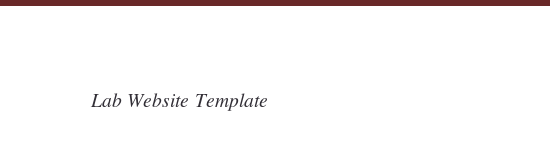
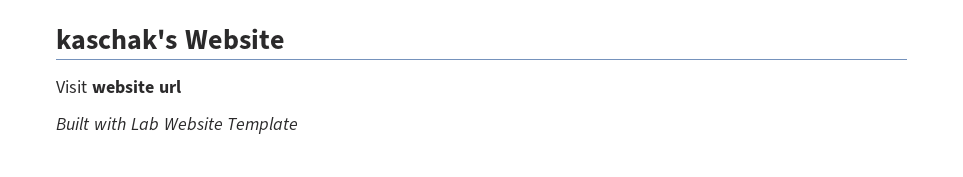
- Lab Website Template
+ kaschak's Website
+ Visit website url
+ Built with Lab Website Template

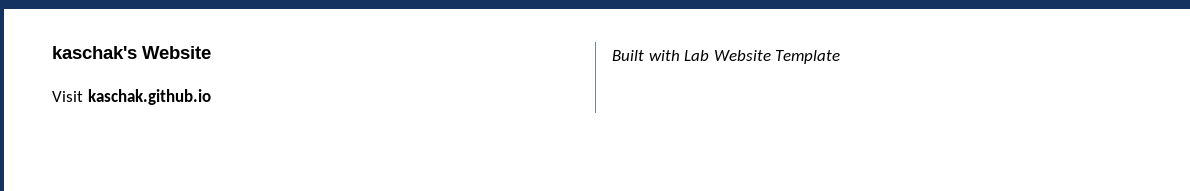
- Visit website url
+ Visit kaschak.github.io

